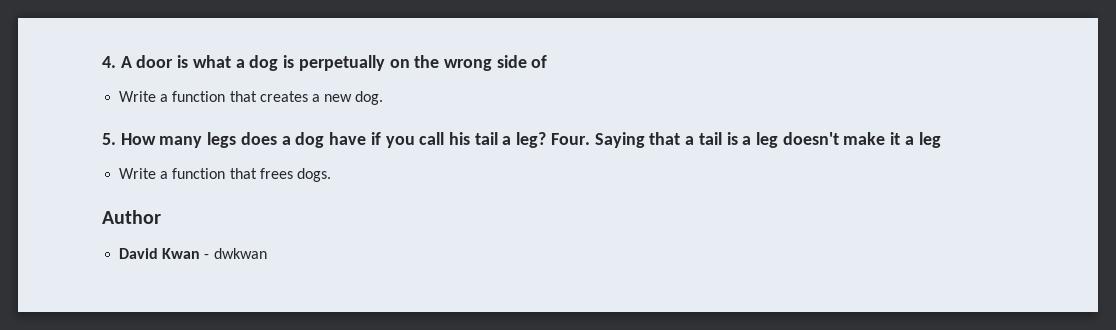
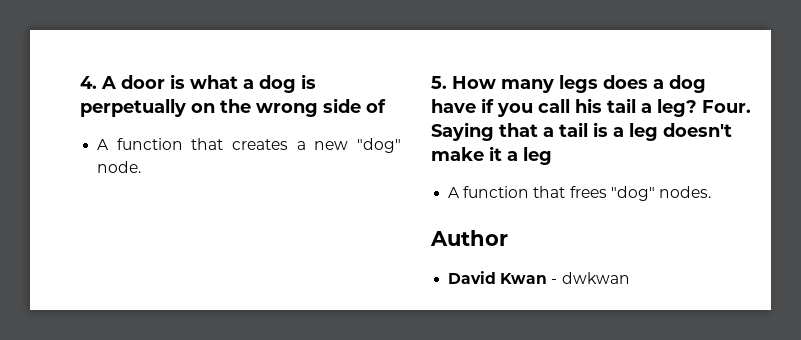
- Write a function that creates a new dog.
+ A function that creates a new "dog" node.
- Write a function that frees dogs.
+ A function that frees "dog" nodes.

